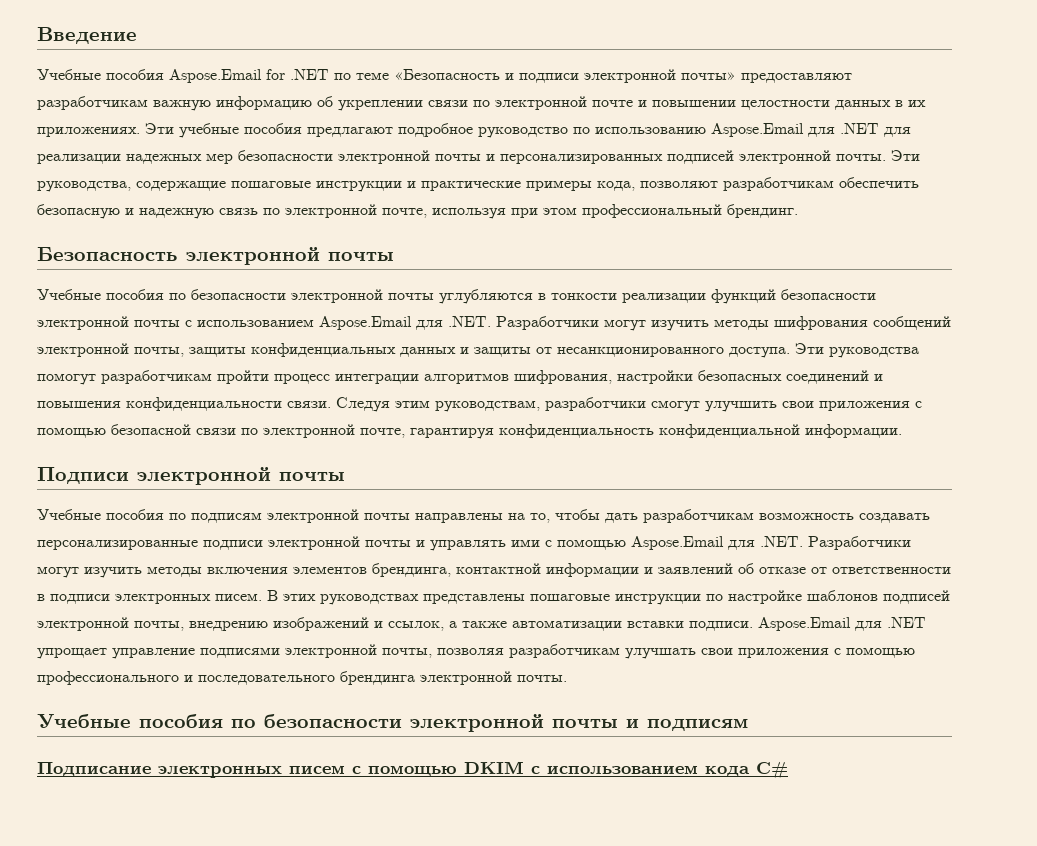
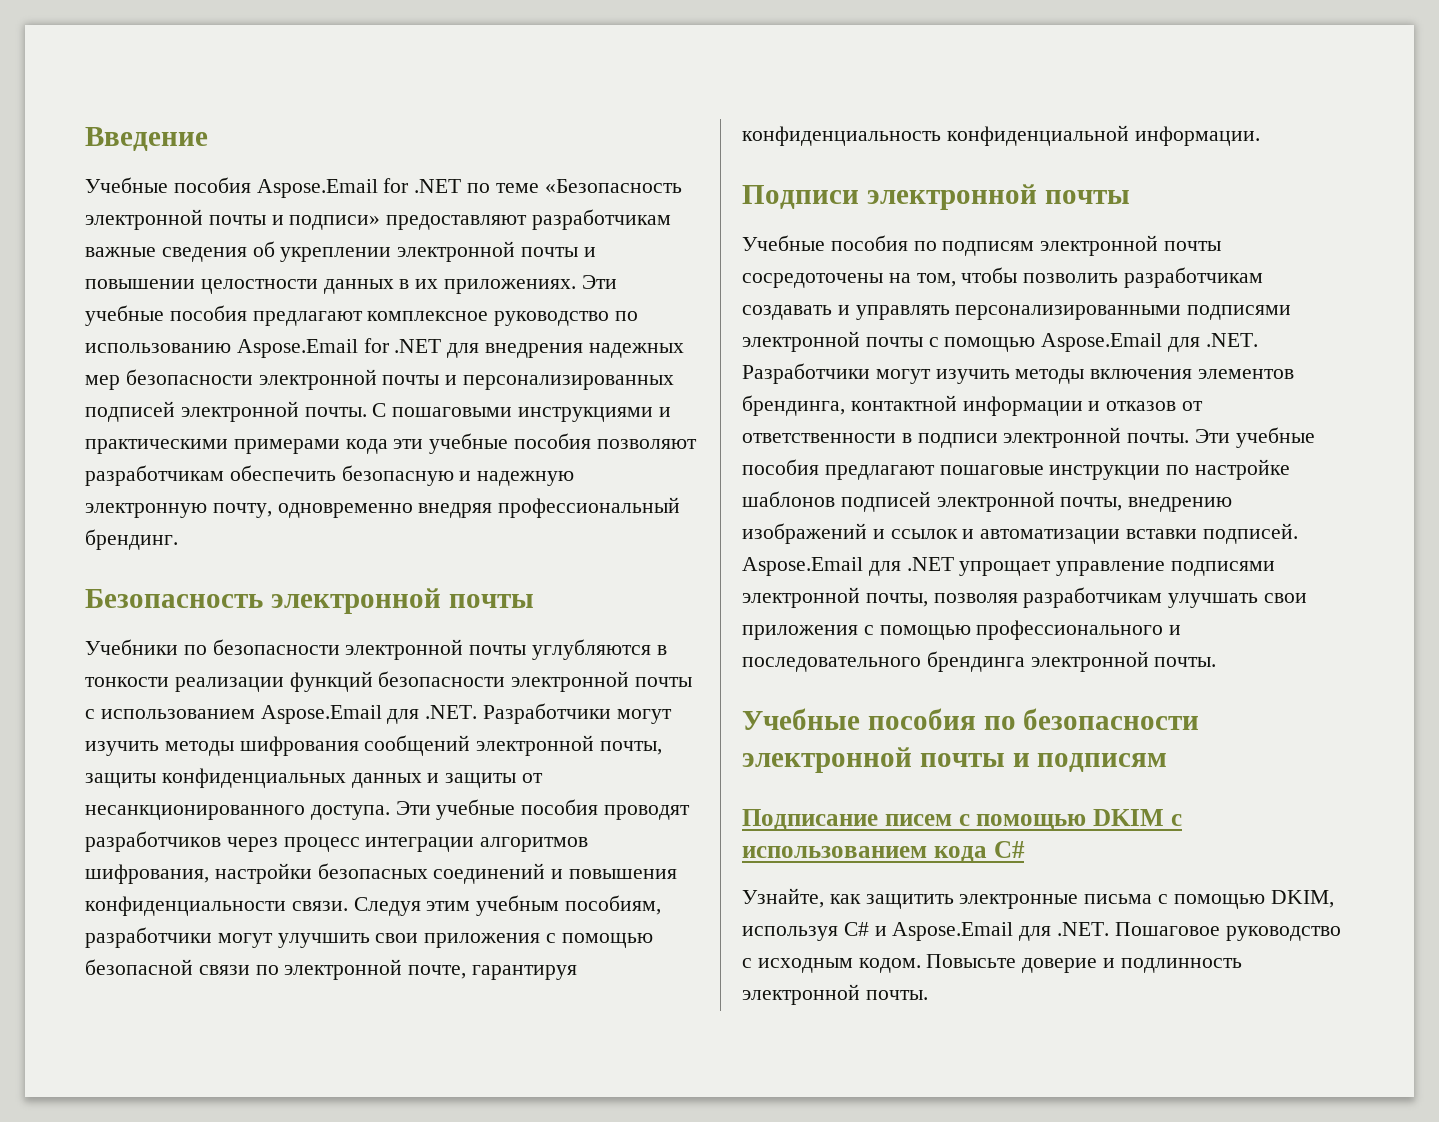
- Учебные пособия Aspose.Email for .NET по теме «Безопасность и подписи электронной почты» предоставляют разработчикам важную информацию об укреплении связи по электронной почте и повышении целостности данных в их приложениях.
+ Учебные пособия Aspose.Email for .NET по теме «Безопасность электронной почты и подписи» предоставляют разработчикам важные сведения об укреплении электронной почты и повышении целостности данных в их приложениях.
- Эти учебные пособия предлагают подробное руководство по использованию Aspose.Email для .NET для реализации надежных мер безопасности электронной почты и персонализированных подписей электронной почты.
+ Эти учебные пособия предлагают комплексное руководство по использованию Aspose.Email for .NET для внедрения надежных мер безопасности электронной почты и персонализированных подписей электронной почты.
- Эти руководства, содержащие пошаговые инструкции и практические примеры кода, позволяют разработчикам обеспечить безопасную и надежную связь по электронной почте, используя при этом профессиональный брендинг.
+ С пошаговыми инструкциями и практическими примерами кода эти учебные пособия позволяют разработчикам обеспечить безопасную и надежную электронную почту, одновременно внедряя профессиональный брендинг.
- Учебные пособия по безопасности электронной почты углубляются в тонкости реализации функций безопасности электронной почты с использованием Aspose.Email для .NET. Разработчики могут изучить методы шифрования сообщений электронной почты, защиты конфиденциальных данных и защиты от несанкционированного доступа.
+ Учебники по безопасности электронной почты углубляются в тонкости реализации функций безопасности электронной почты с использованием Aspose.Email для .NET. Разработчики могут изучить методы шифрования сообщений электронной почты, защиты конфиденциальных данных и защиты от несанкционированного доступа.
- Эти руководства помогут разработчикам пройти процесс интеграции алгоритмов шифрования, настройки безопасных соединений и повышения конфиденциальности связи.
+ Эти учебные пособия проводят разработчиков через процесс интеграции алгоритмов шифрования, настройки безопасных соединений и повышения конфиденциальности связи.
- Следуя этим руководствам, разработчики смогут улучшить свои приложения с помощью безопасной связи по электронной почте, гарантируя конфиденциальность конфиденциальной информации.
+ Следуя этим учебным пособиям, разработчики могут улучшить свои приложения с помощью безопасной связи по электронной почте, гарантируя конфиденциальность конфиденциальной информации.
- Учебные пособия по подписям электронной почты направлены на то, чтобы дать разработчикам возможность создавать персонализированные подписи электронной почты и управлять ими с помощью Aspose.Email для .NET. Разработчики могут изучить методы включения элементов брендинга, контактной информации и заявлений об отказе от ответственности в подписи электронных писем. В этих руководствах представлены пошаговые инструкции по настройке шаблонов подписей электронной почты, внедрению изображений и ссылок, а также автоматизации вставки подписи.
+ Учебные пособия по подписям электронной почты сосредоточены на том, чтобы позволить разработчикам создавать и управлять персонализированными подписями электронной почты с помощью Aspose.Email для .NET. Разработчики могут изучить методы включения элементов брендинга, контактной информации и отказов от ответственности в подписи электронной почты. Эти учебные пособия предлагают пошаговые инструкции по настройке шаблонов подписей электронной почты, внедрению изображений и ссылок и автоматизации вставки подписей.
- Подписание электронных писем с помощью DKIM с использованием кода C#
+ Подписание писем с помощью DKIM с использованием кода C#
+ Узнайте, как защитить электронные письма с помощью DKIM, используя C# и Aspose.Email для .NET. Пошаговое руководство с исходным кодом. Повысьте доверие и подлинность электронной почты.

